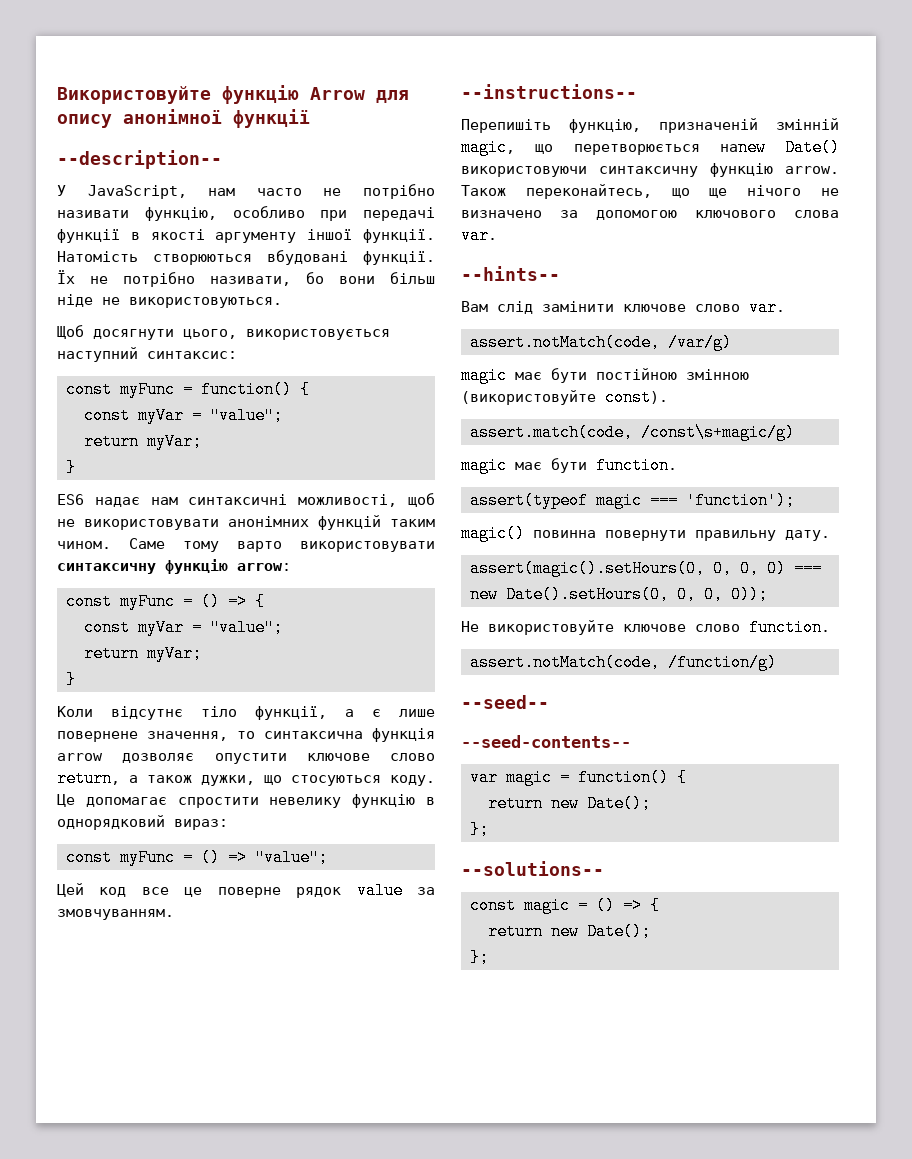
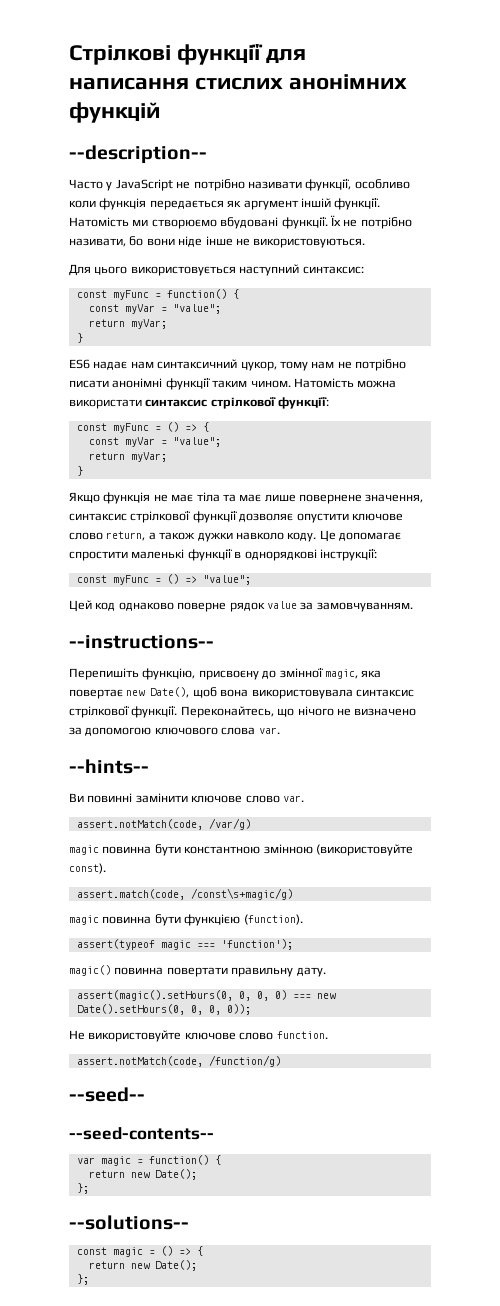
- Використовуйте функцію Arrow для опису анонімної функції
+ Стрілкові функції для написання стислих анонімних функцій
  --description--
- У JavaScript, нам часто не потрібно називати функцію, особливо при передачі функції в якості аргументу іншої функції. Натомість створюються вбудовані функції.
+ Часто у JavaScript не потрібно називати функції, особливо коли функція передається як аргумент іншій функції. Натомість ми створюємо вбудовані функції.
- Їх не потрібно називати, бо вони більш ніде не використовуються.
+ Їх не потрібно називати, бо вони ніде інше не використовуються.
- Щоб досягнути цього, використовується наступний синтаксис:
+ Для цього використовується наступний синтаксис:
- ES6 надає нам синтаксичні можливості, щоб не використовувати анонімних функцій таким чином. Саме тому варто використовувати синтаксичну функцію arrow:
+ ES6 надає нам синтаксичний цукор, тому нам не потрібно писати анонімні функції таким чином. Натомість можна використати синтаксис стрілкової функції:
- Коли відсутнє тіло функції, а є лише повернене значення, то синтаксична функція arrow дозволяє опустити ключове слово return, а також дужки, що стосуються коду.
+ Якщо функція не має тіла та має лише повернене значення, синтаксис стрілкової функції дозволяє опустити ключове слово return, а також дужки навколо коду.
- Це допомагає спростити невелику функцію в однорядковий вираз:
+ Це допомагає спростити маленькі функції в однорядкові інструкції:
- Цей код все це поверне рядок value за змовчуванням.
+ Цей код однаково поверне рядок value за замовчуванням.
- Перепишіть функцію, призначеній змінній magic, що перетворюється наnew Date() використовуючи синтаксичну функцію arrow. Також переконайтесь, що ще нічого не визначено за допомогою ключового слова var.
+ Перепишіть функцію, присвоєну до змінної magic, яка повертає new Date(), щоб вона використовувала синтаксис стрілкової функції. Переконайтесь, що нічого не визначено за допомогою ключового слова var.
- Вам слід замінити ключове слово var.
+ Ви повинні замінити ключове слово var.
- magic має бути постійною змінною (використовуйте const).
+ magic повинна бути константною змінною (використовуйте const).
- magic має бути function.
+ magic повинна бути функцією (function).
- magic() повинна повернути правильну дату.
+ magic() повинна повертати правильну дату.

